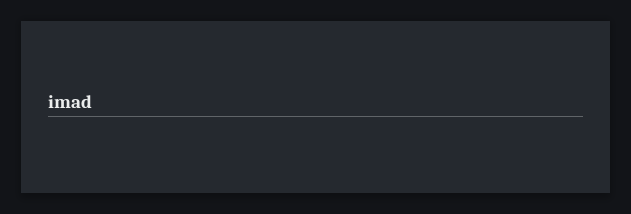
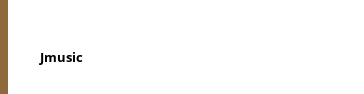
- imad
+ Jmusic

